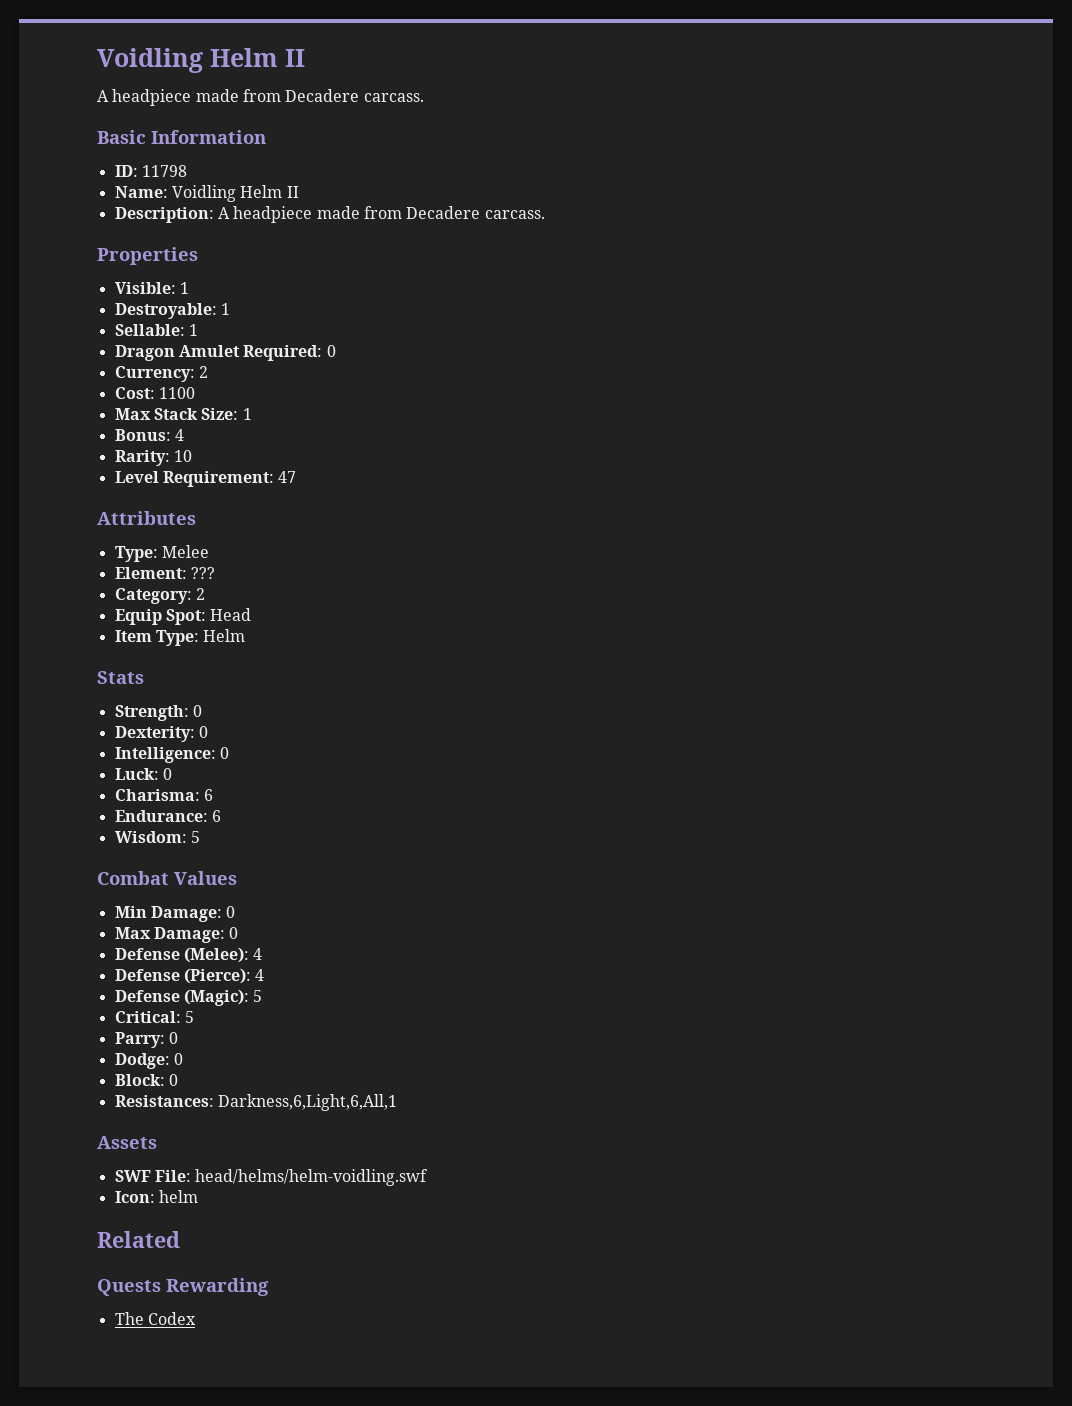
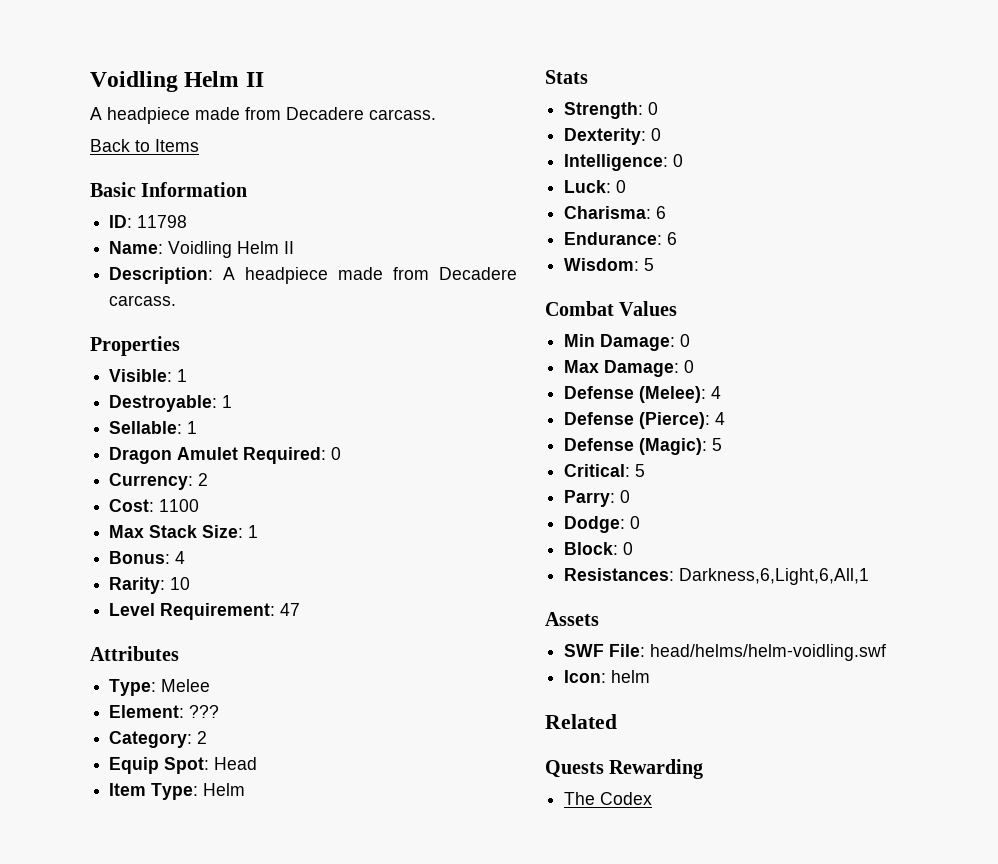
+ Back to Items

